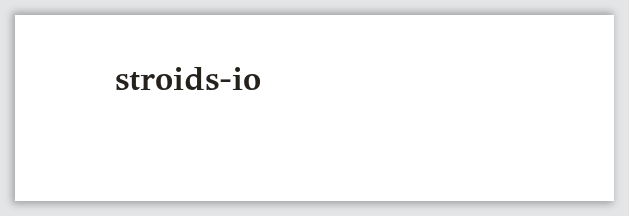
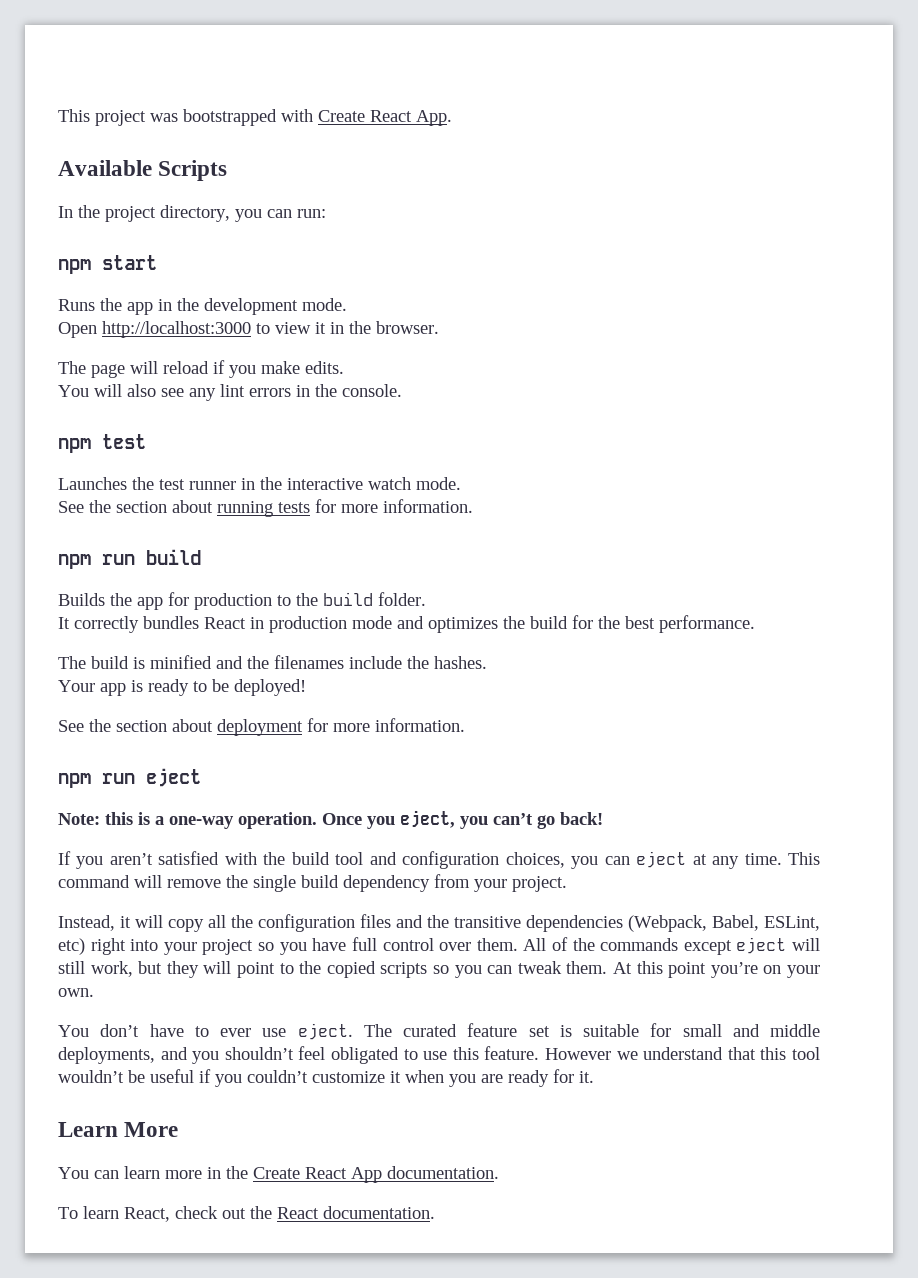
- stroids-io
+ This project was bootstrapped with Create React App.
+ Available Scripts
+ In the project directory, you can run:
+ npm start
+ Runs the app in the development mode.
+ Open http://localhost:3000 to view it in the browser.
+ The page will reload if you make edits.
+ You will also see any lint errors in the console.
+ npm test
+ Launches the test runner in the interactive watch mode.
+ See the section about running tests for more information.
+ npm run build
+ Builds the app for production to the build folder.
+ It correctly bundles React in production mode and optimizes the build for the best performance.
+ The build is minified and the filenames include the hashes.
+ Your app is ready to be deployed!
+ See the section about deployment for more information.
+ npm run eject
+ Note: this is a one-way operation. Once you eject, you can’t go back!
+ If you aren’t satisfied with the build tool and configuration choices, you can eject at any time. This command will remove the single build dependency from your project.
+ Instead, it will copy all the configuration files and the transitive dependencies (Webpack, Babel, ESLint, etc) right into your project so you have full control over them. All of the commands except eject will still work, but they will point to the copied scripts so you can tweak them. At this point you’re on your own.
+ You don’t have to ever use eject. The curated feature set is suitable for small and middle deployments, and you shouldn’t feel obligated to use this feature. However we understand that this tool wouldn’t be useful if you couldn’t customize it when you are ready for it.
+ Learn More
+ You can learn more in the Create React App documentation.
+ To learn React, check out the React documentation.

